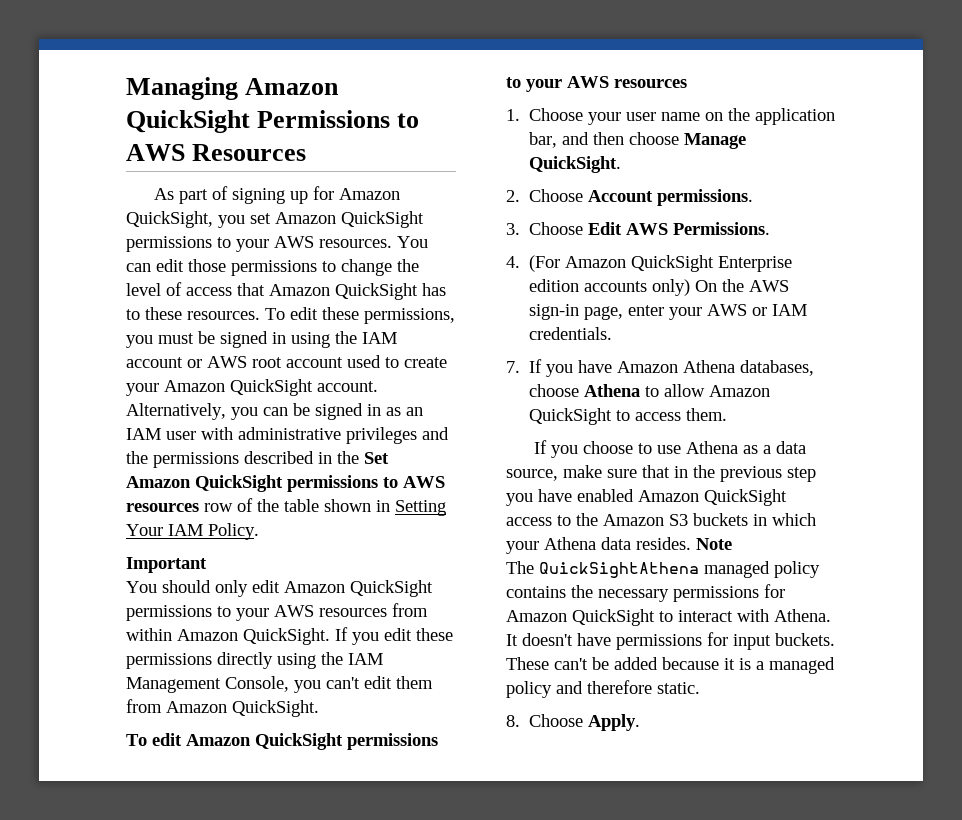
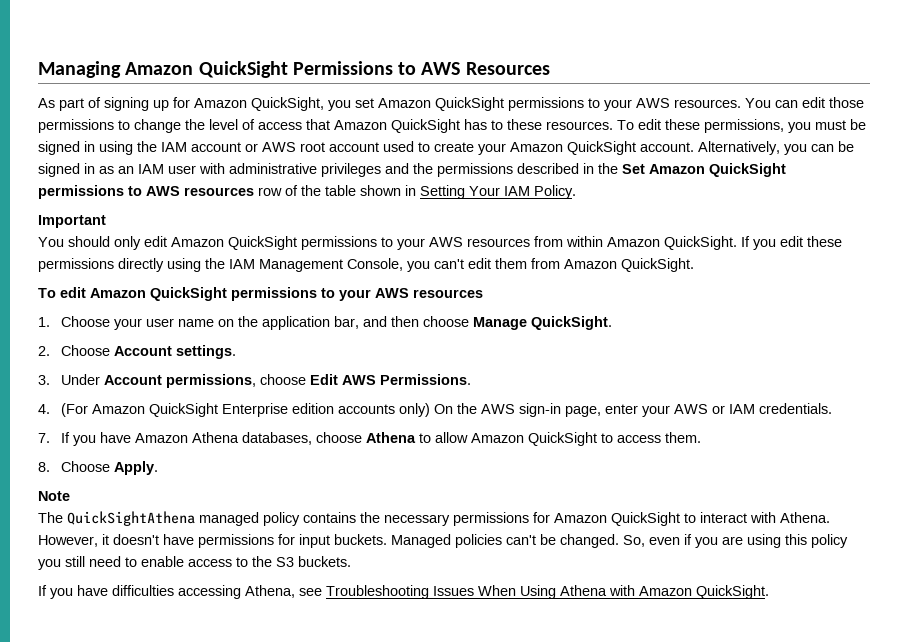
- 2. Choose Account permissions.
+ 2. Choose Account settings.
- 3. Choose Edit AWS Permissions.
+ 3. Under Account permissions, choose Edit AWS Permissions.
- If you choose to use Athena as a data source, make sure that in the previous step you have enabled Amazon QuickSight access to the Amazon S3 buckets in which your Athena data resides. Note
+ 8. Choose Apply.
+ Note
- It doesn't have permissions for input buckets.
+ However, it doesn't have permissions for input buckets.
- These can't be added because it is a managed policy and therefore static.
- 8. Choose Apply.
+ Managed policies can't be changed. So, even if you are using this policy you still need to enable access to the S3 buckets.
+ If you have difficulties accessing Athena, see Troubleshooting Issues When Using Athena with Amazon QuickSight.

